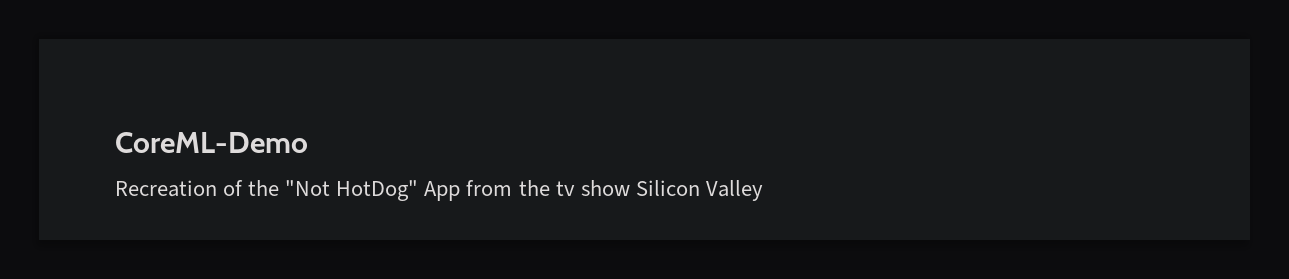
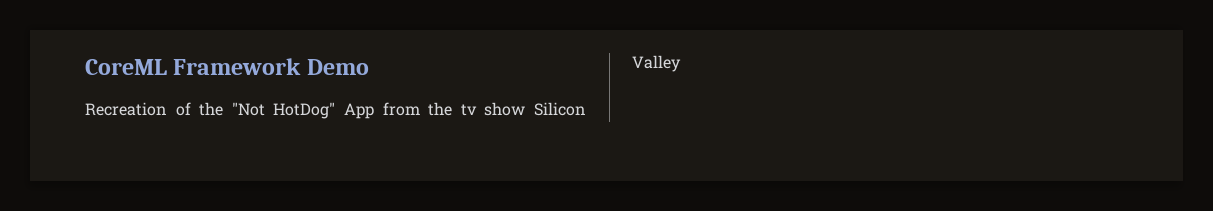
- CoreML-Demo
+ CoreML Framework Demo

